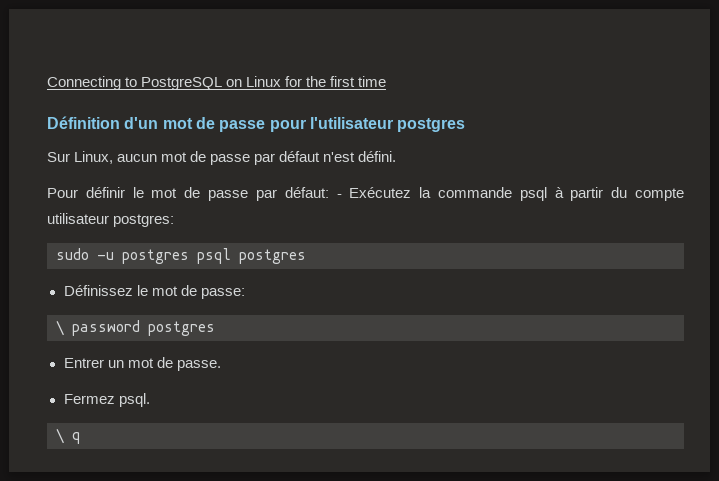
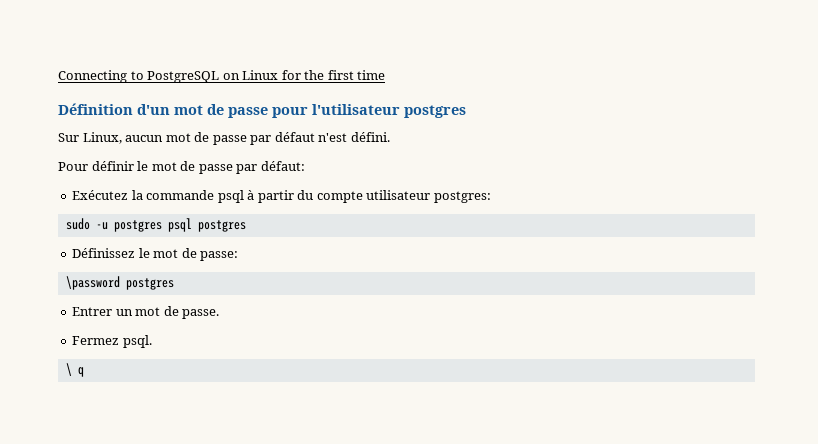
- Pour définir le mot de passe par défaut: - Exécutez la commande psql à partir du compte utilisateur postgres:
+ Pour définir le mot de passe par défaut:
+ Exécutez la commande psql à partir du compte utilisateur postgres:
- \ password postgres
+ \password postgres

